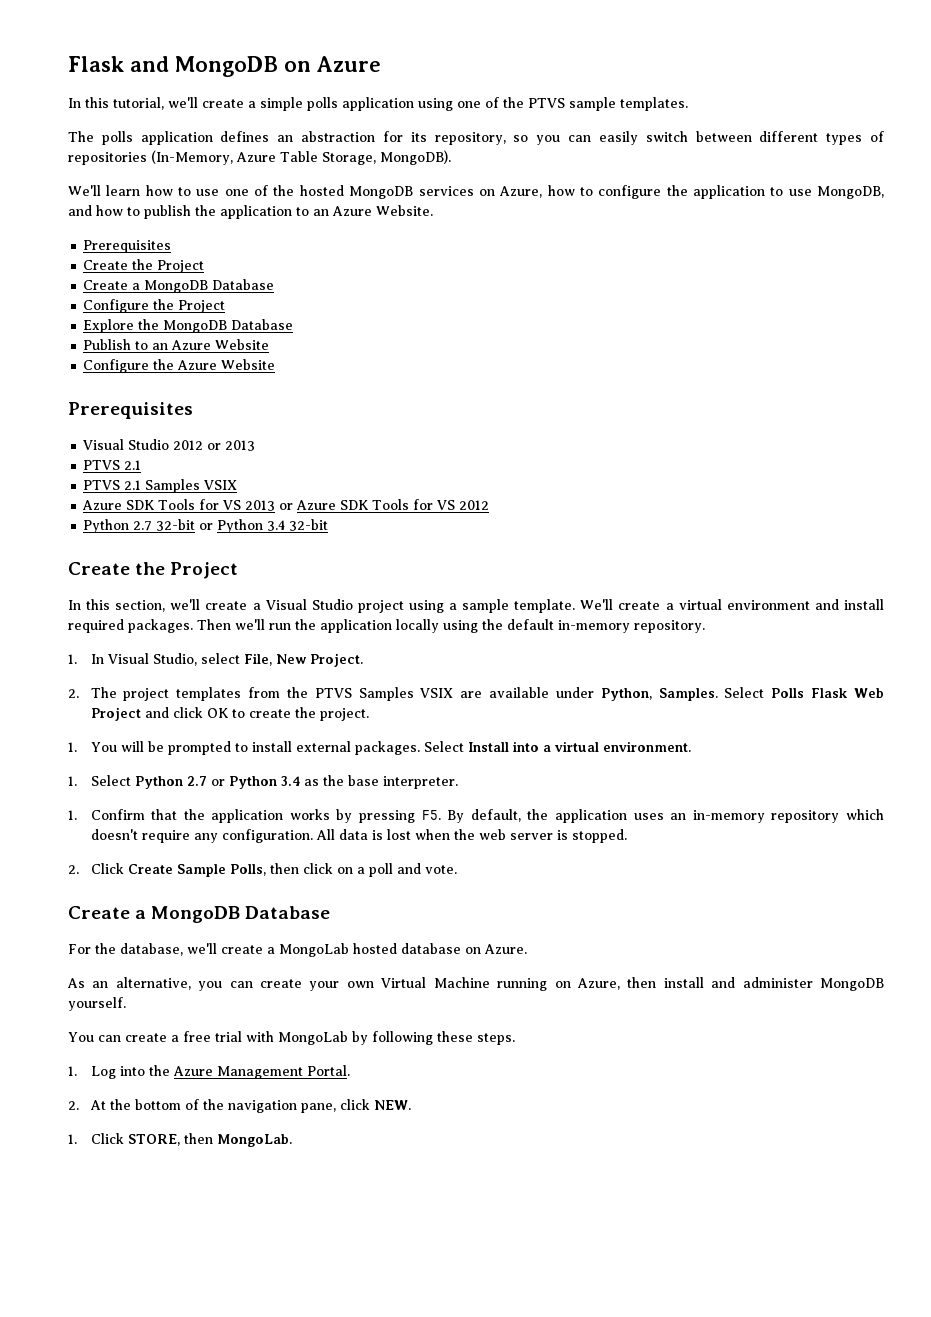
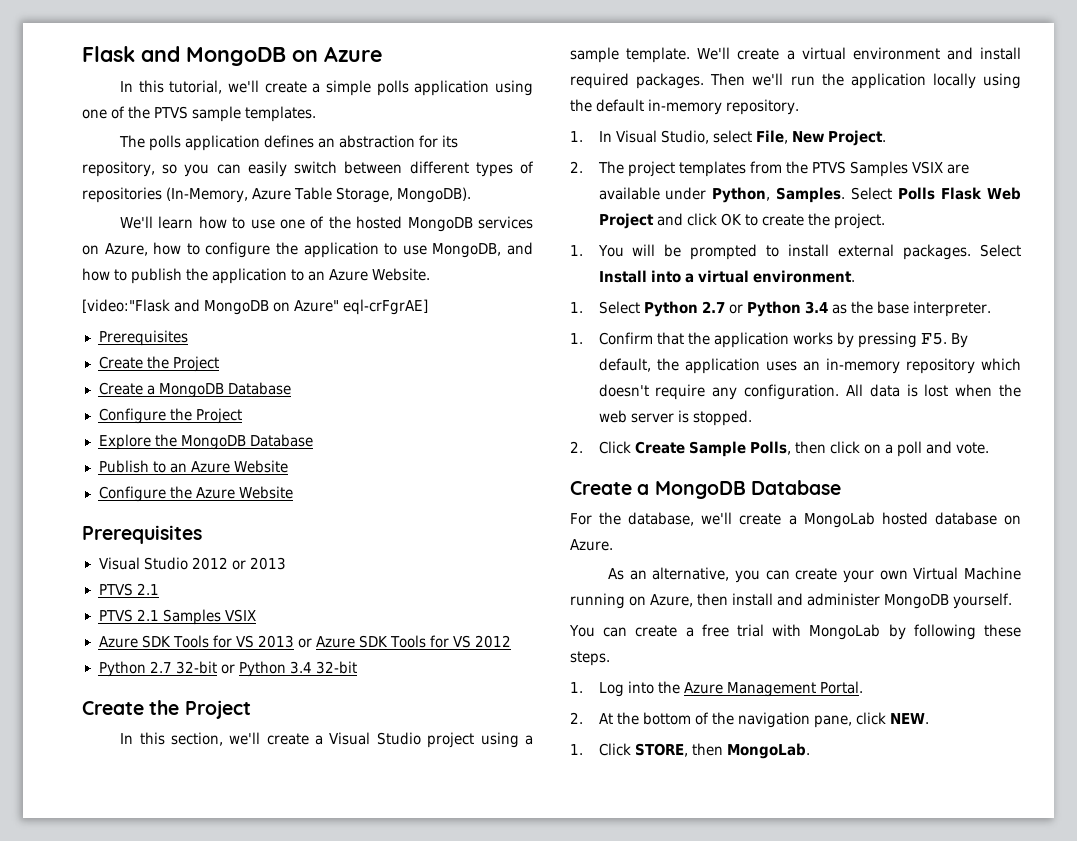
+ [video:"Flask and MongoDB on Azure" eql-crFgrAE]

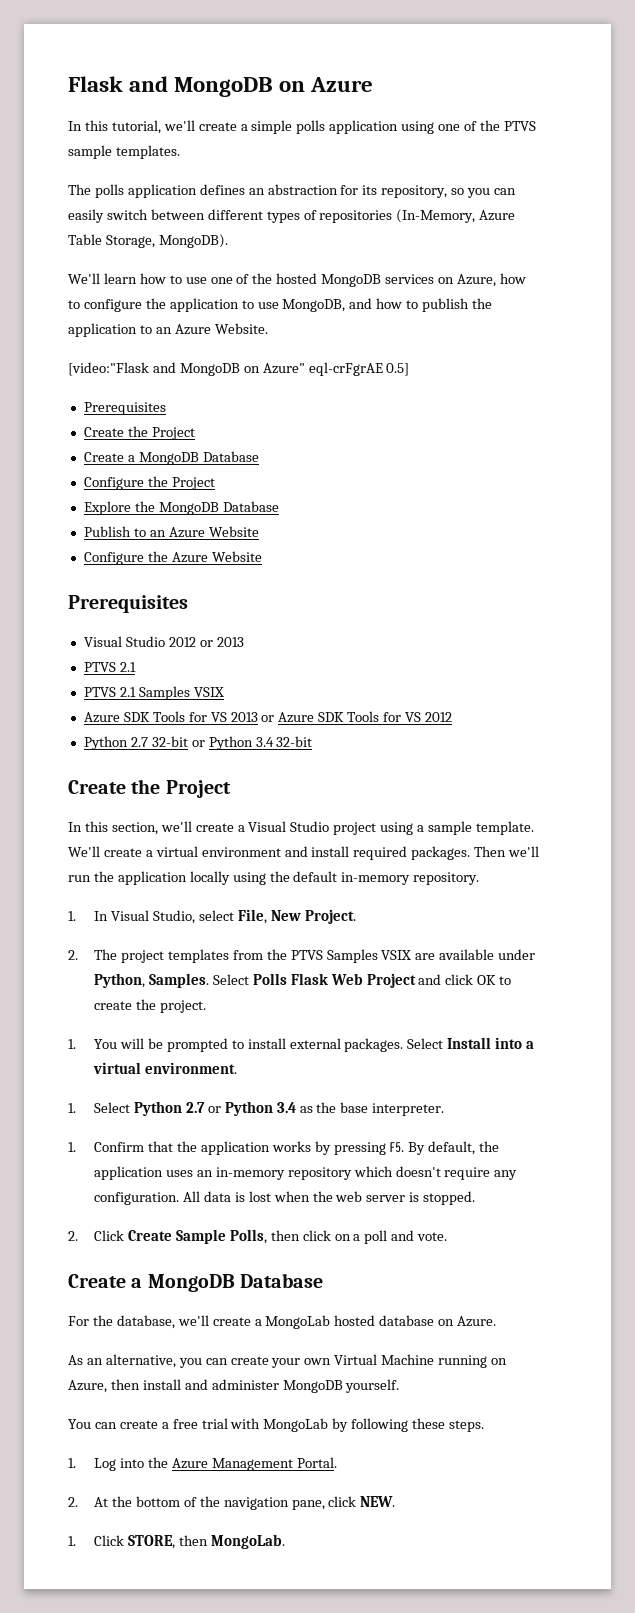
- [video:"Flask and MongoDB on Azure" eql-crFgrAE]
+ [video:"Flask and MongoDB on Azure" eql-crFgrAE 0.5]

